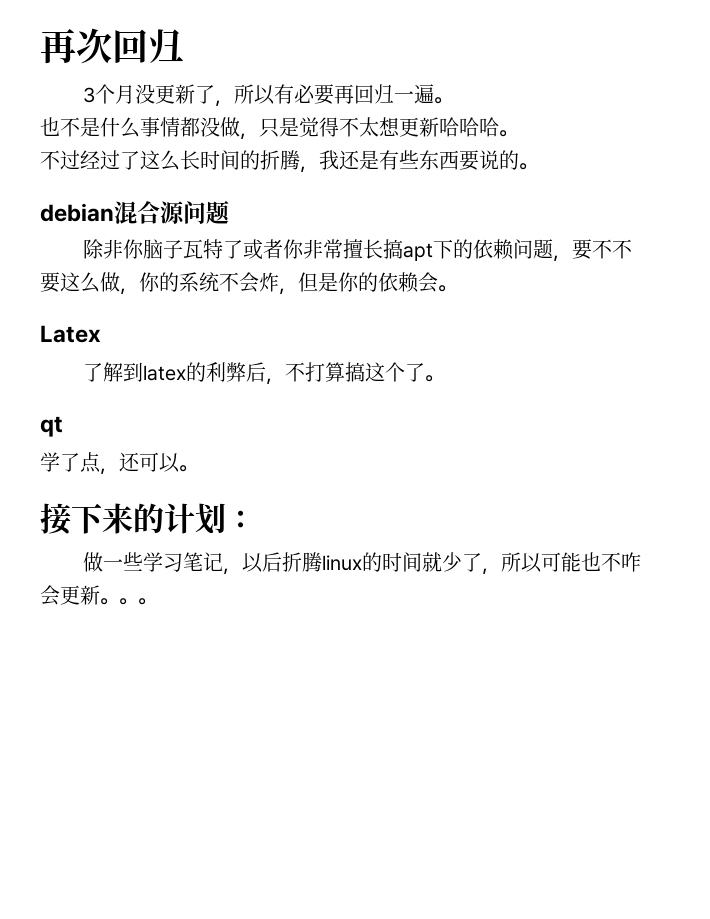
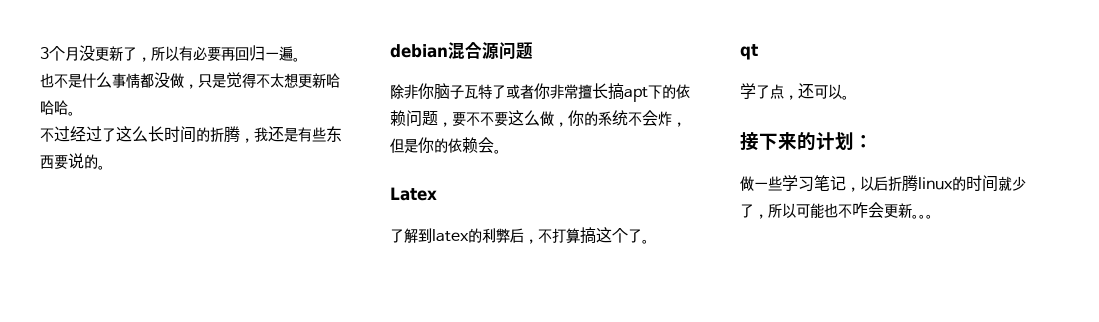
- 再次回归

